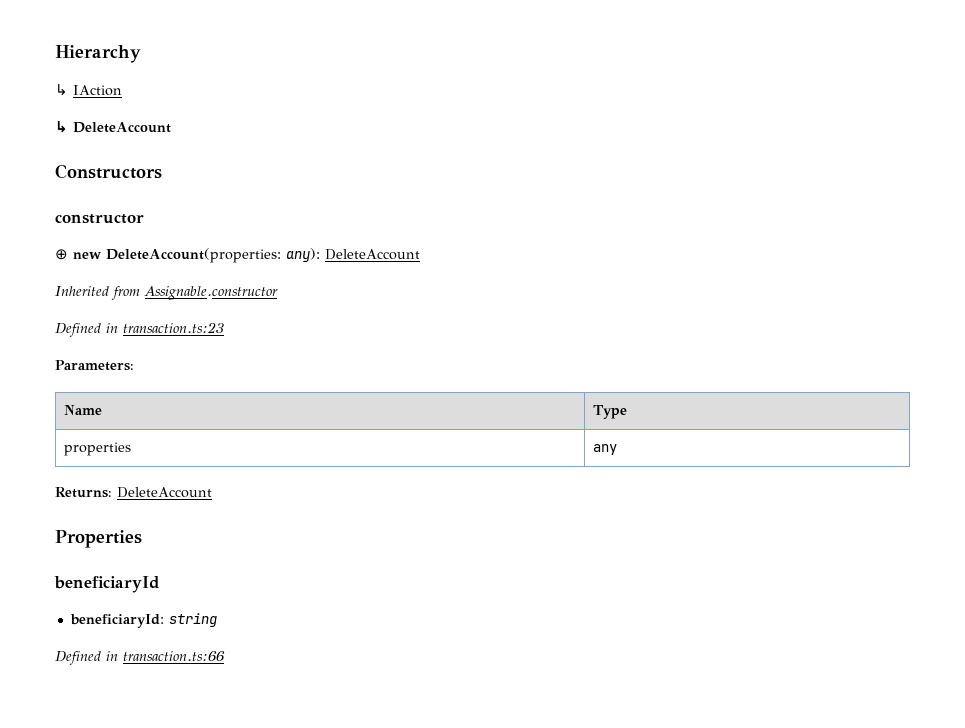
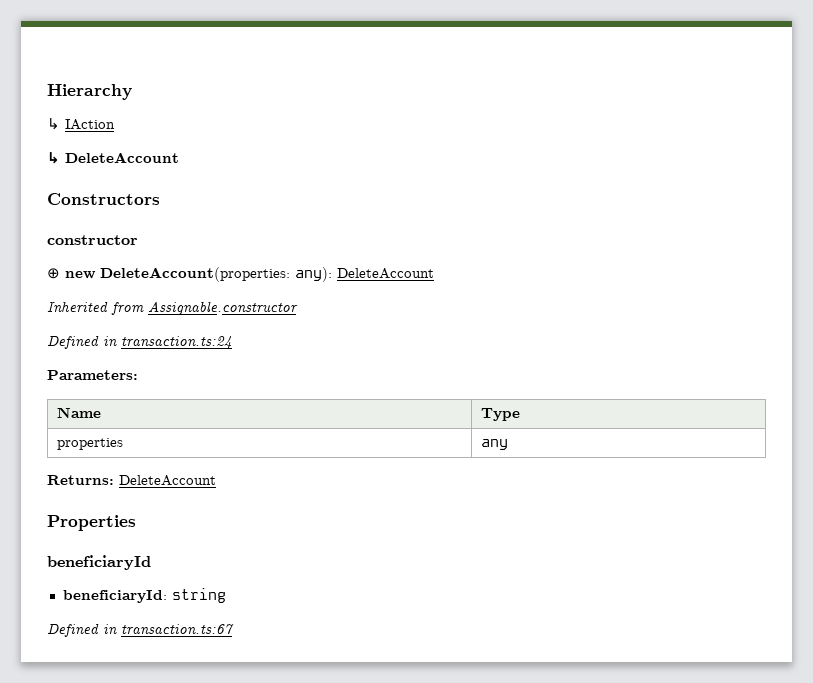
- Defined in transaction.ts:23
+ Defined in transaction.ts:24
- Defined in transaction.ts:66
+ Defined in transaction.ts:67

